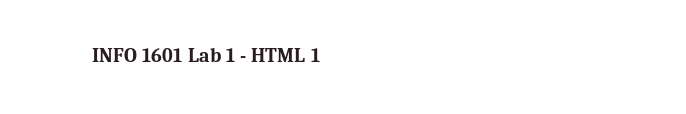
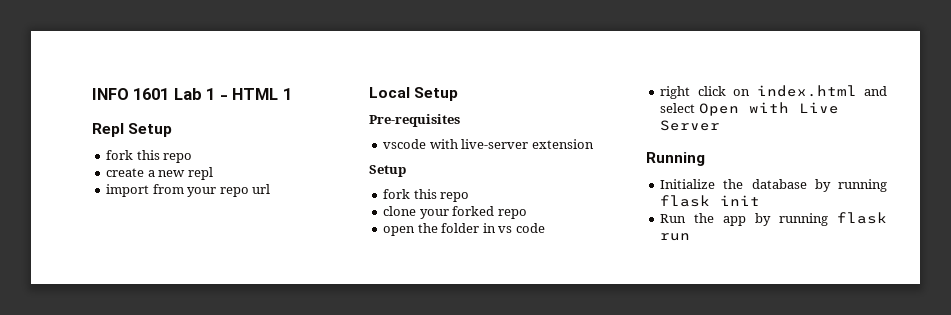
+ Repl Setup
+ fork this repo
+ create a new repl
+ import from your repo url
+ Local Setup
+ Pre-requisites
+ vscode with live-server extension
+ Setup
+ fork this repo
+ clone your forked repo
+ open the folder in vs code
+ right click on index.html and select Open with Live Server
+ Running
+ Initialize the database by running flask init
+ Run the app by running flask run

